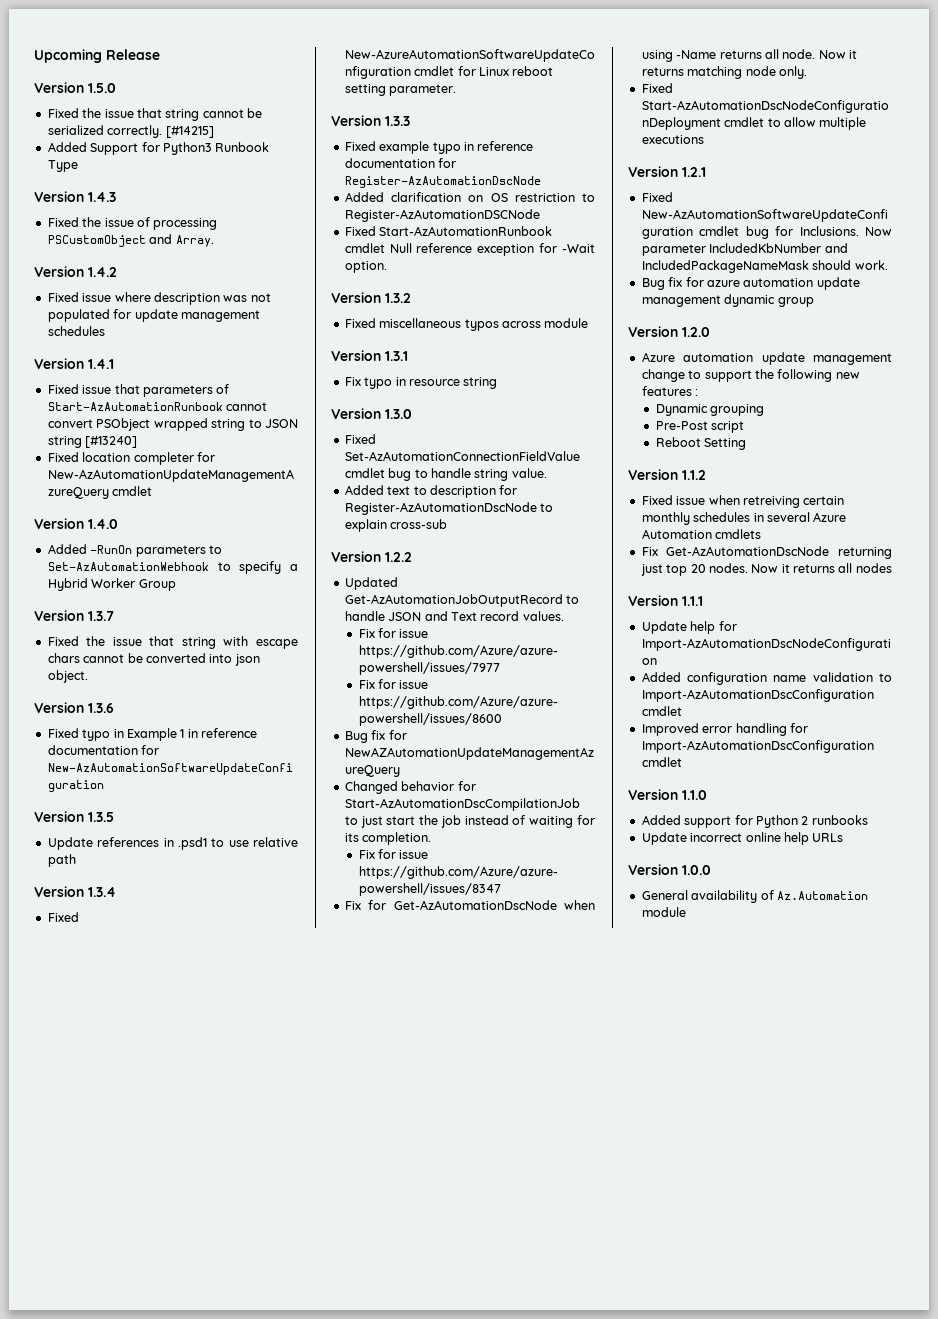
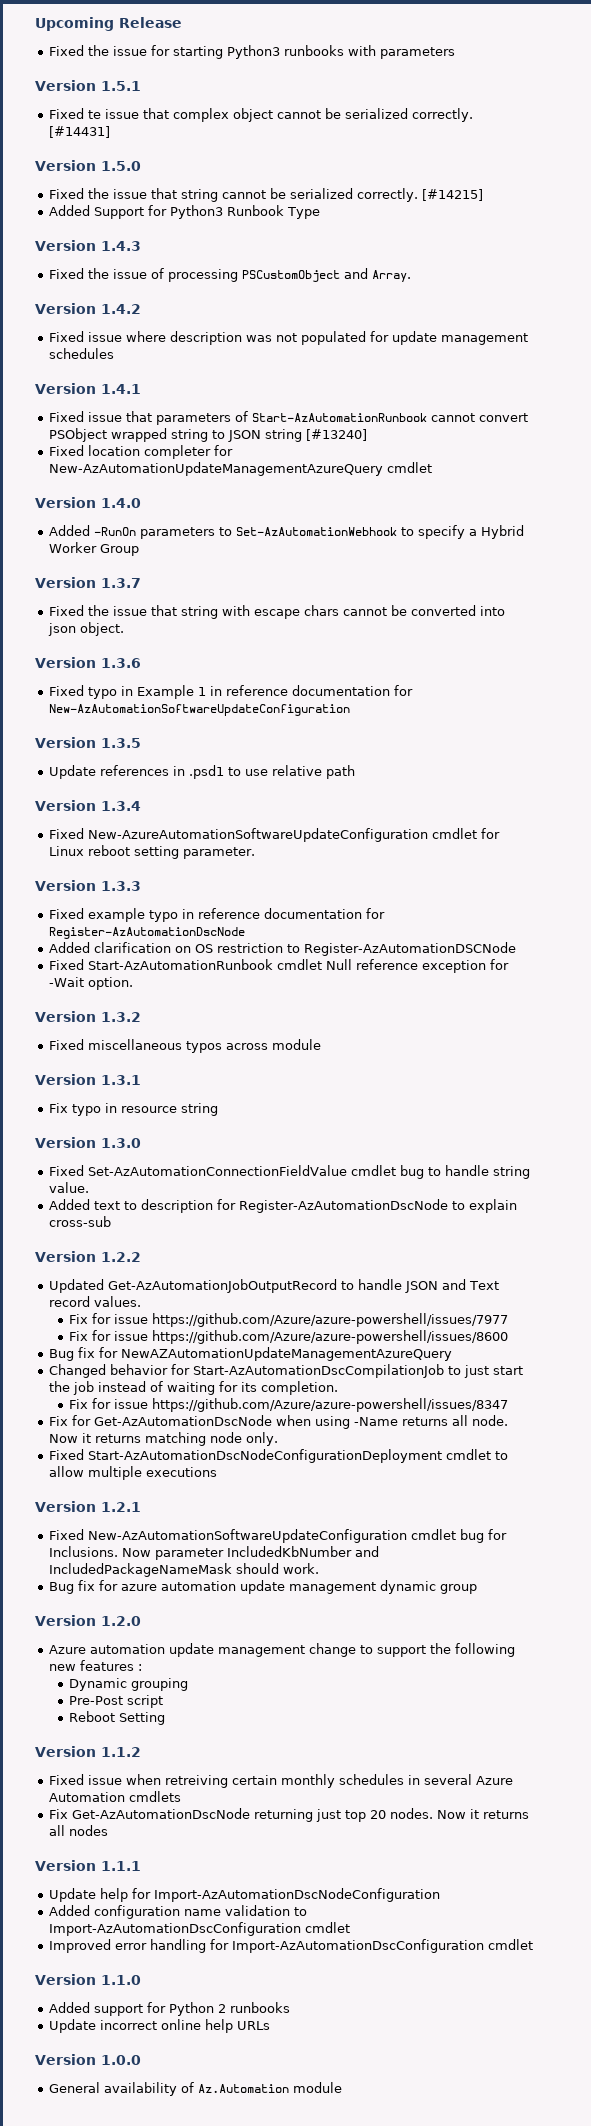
+ Fixed the issue for starting Python3 runbooks with parameters
+ Version 1.5.1
+ Fixed te issue that complex object cannot be serialized correctly. [#14431]

